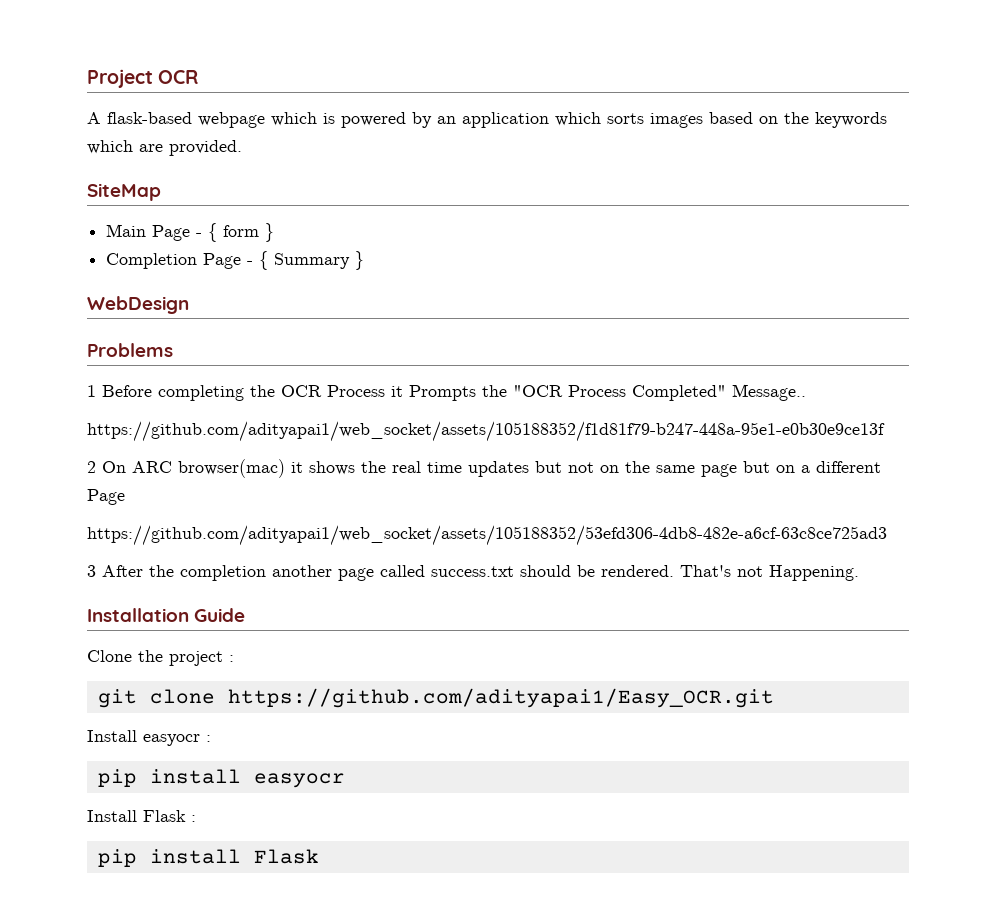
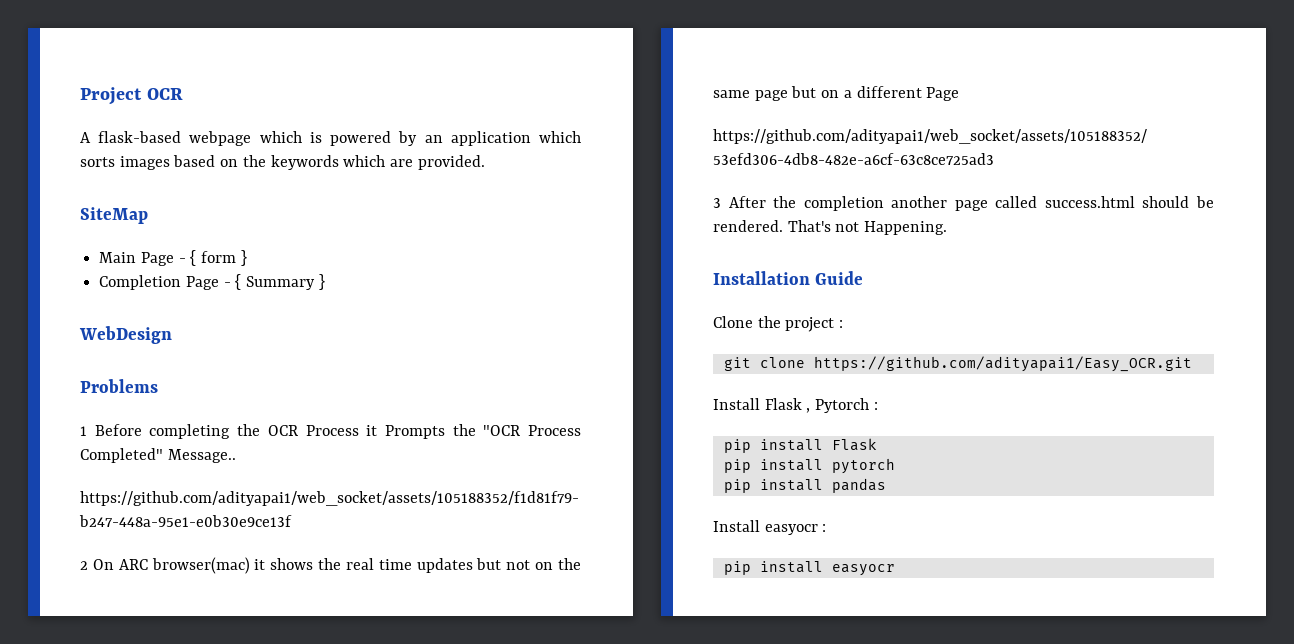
- 3 After the completion another page called success.txt should be rendered.
+ 3 After the completion another page called success.html should be rendered.
+ Install Flask , Pytorch :
+ pip install Flask
+ pip install pytorch
+ pip install pandas
- Install Flask :
- pip install Flask

